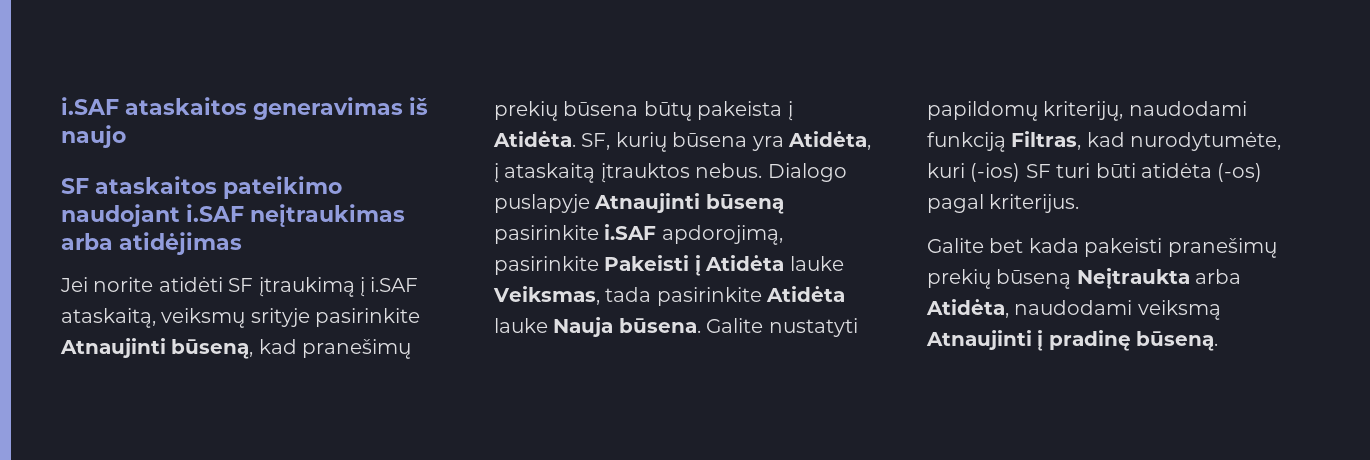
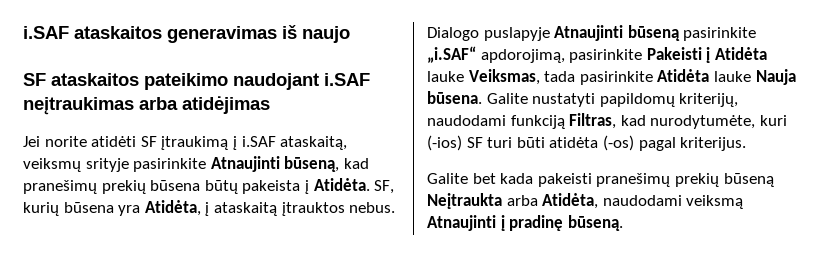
- Dialogo puslapyje Atnaujinti būseną pasirinkite i.SAF apdorojimą, pasirinkite Pakeisti į Atidėta lauke Veiksmas, tada pasirinkite Atidėta lauke Nauja būsena.
+ Dialogo puslapyje Atnaujinti būseną pasirinkite „i.SAF“ apdorojimą, pasirinkite Pakeisti į Atidėta lauke Veiksmas, tada pasirinkite Atidėta lauke Nauja būsena.

